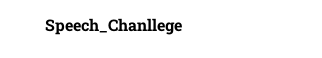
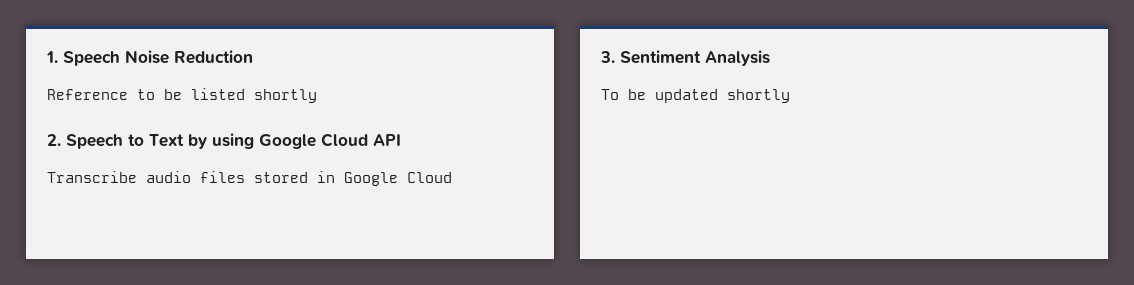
- Speech_Chanllege
+ 1. Speech Noise Reduction
+ Reference to be listed shortly
+ 2. Speech to Text by using Google Cloud API
+ Transcribe audio files stored in Google Cloud
+ 3. Sentiment Analysis
+ To be updated shortly

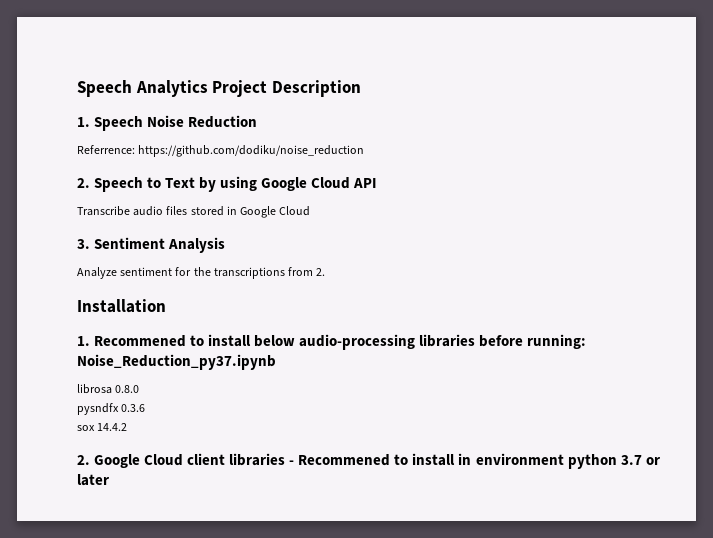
+ Speech Analytics Project Description
- Reference to be listed shortly
+ Referrence: https://github.com/dodiku/noise_reduction
- To be updated shortly
+ Analyze sentiment for the transcriptions from 2.
+ Installation
+ 1. Recommened to install below audio-processing libraries before running: Noise_Reduction_py37.ipynb
+ librosa 0.8.0
+ pysndfx 0.3.6
+ sox 14.4.2
+ 2. Google Cloud client libraries - Recommened to install in environment python 3.7 or later

